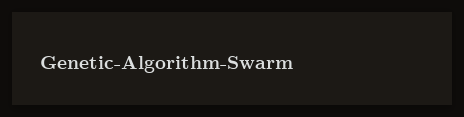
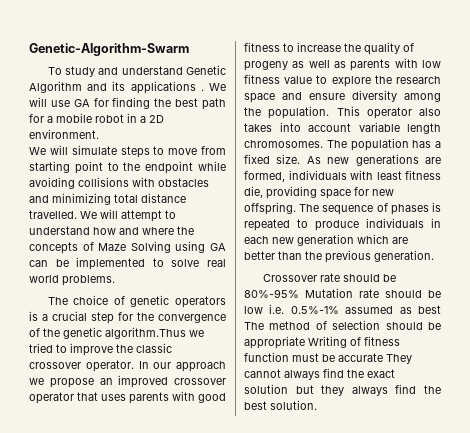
+ To study and understand Genetic Algorithm and its applications . We will use GA for finding the best path for a mobile robot in a 2D environment.
+ We will simulate steps to move from starting point to the endpoint while avoiding collisions with obstacles and minimizing total distance travelled. We will attempt to understand how and where the concepts of Maze Solving using GA can be implemented to solve real world problems.
+ The choice of genetic operators is a crucial step for the convergence of the genetic algorithm.Thus we tried to improve the classic crossover operator. In our approach we propose an improved crossover operator that uses parents with good fitness to increase the quality of progeny as well as parents with low fitness value to explore the research space and ensure diversity among the population. This operator also takes into account variable length chromosomes. The population has a fixed size. As new generations are formed, individuals with least fitness die, providing space for new offspring. The sequence of phases is repeated to produce individuals in each new generation which are better than the previous generation.
+ Crossover rate should be 80%-95% Mutation rate should be low i.e. 0.5%-1% assumed as best The method of selection should be appropriate Writing of fitness function must be accurate They cannot always find the exact solution but they always find the best solution.

